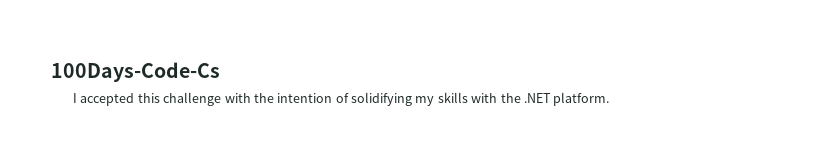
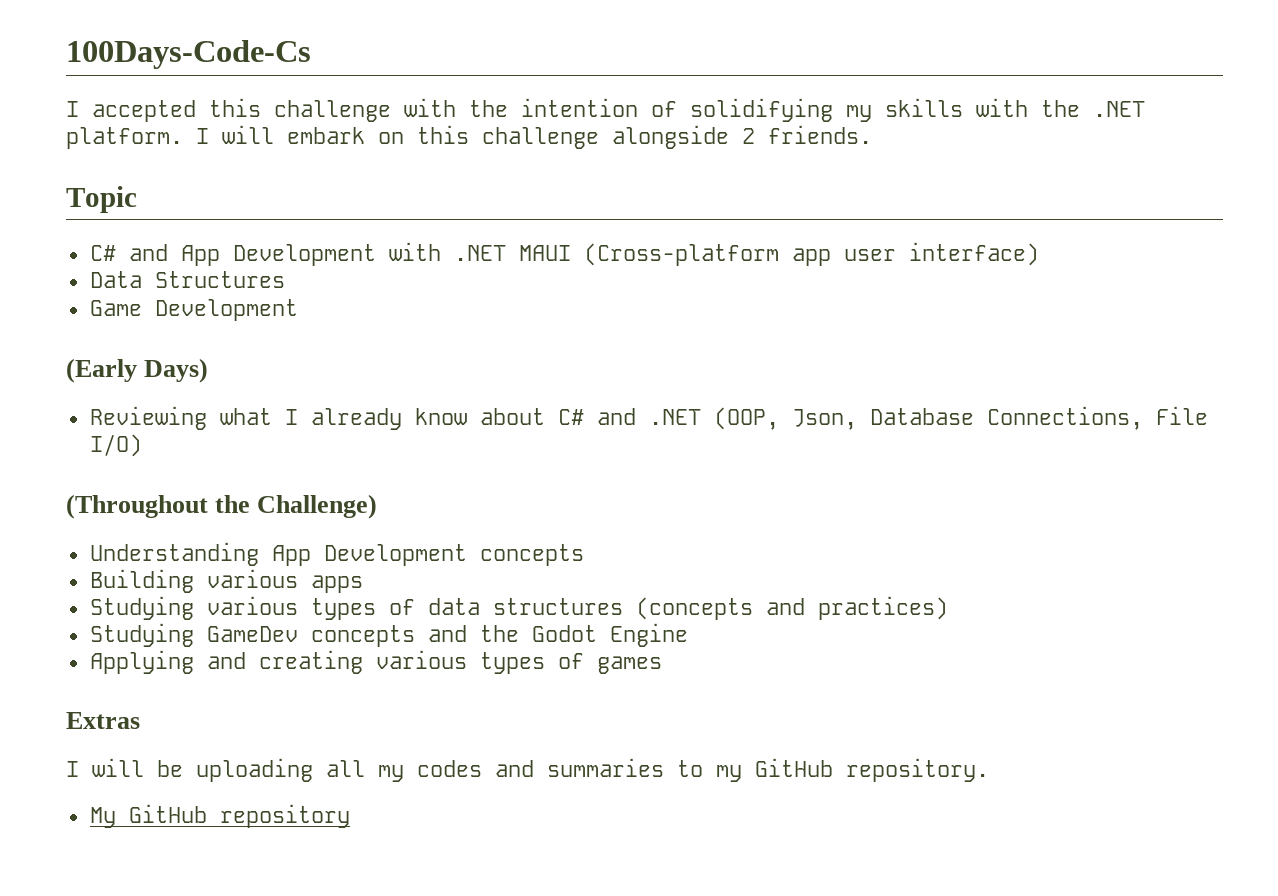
+ I will embark on this challenge alongside 2 friends.
+ Topic
+ C# and App Development with .NET MAUI (Cross-platform app user interface)
+ Data Structures
+ Game Development
+ (Early Days)
+ Reviewing what I already know about C# and .NET (OOP, Json, Database Connections, File I/O)
+ (Throughout the Challenge)
+ Understanding App Development concepts
+ Building various apps
+ Studying various types of data structures (concepts and practices)
+ Studying GameDev concepts and the Godot Engine
+ Applying and creating various types of games
+ Extras
+ I will be uploading all my codes and summaries to my GitHub repository.
+ My GitHub repository

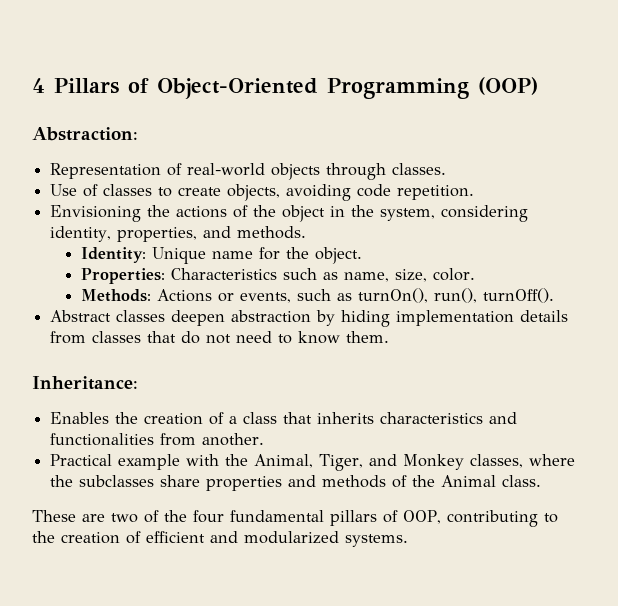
- 100Days-Code-Cs
- I accepted this challenge with the intention of solidifying my skills with the .NET platform. I will embark on this challenge alongside 2 friends.
- Topic
- C# and App Development with .NET MAUI (Cross-platform app user interface)
- Data Structures
- Game Development
- (Early Days)
- Reviewing what I already know about C# and .NET (OOP, Json, Database Connections, File I/O)
- (Throughout the Challenge)
- Understanding App Development concepts
- Building various apps
- Studying various types of data structures (concepts and practices)
- Studying GameDev concepts and the Godot Engine
- Applying and creating various types of games
- Extras
- I will be uploading all my codes and summaries to my GitHub repository.
- My GitHub repository
+ 4 Pillars of Object-Oriented Programming (OOP)
+ Abstraction:
+ Representation of real-world objects through classes.
+ Use of classes to create objects, avoiding code repetition.
+ Envisioning the actions of the object in the system, considering identity, properties, and methods.
+ Identity: Unique name for the object.
+ Properties: Characteristics such as name, size, color.
+ Methods: Actions or events, such as turnOn(), run(), turnOff().
+ Abstract classes deepen abstraction by hiding implementation details from classes that do not need to know them.
+ Inheritance:
+ Enables the creation of a class that inherits characteristics and functionalities from another.
+ Practical example with the Animal, Tiger, and Monkey classes, where the subclasses share properties and methods of the Animal class.
+ These are two of the four fundamental pillars of OOP, contributing to the creation of efficient and modularized systems.

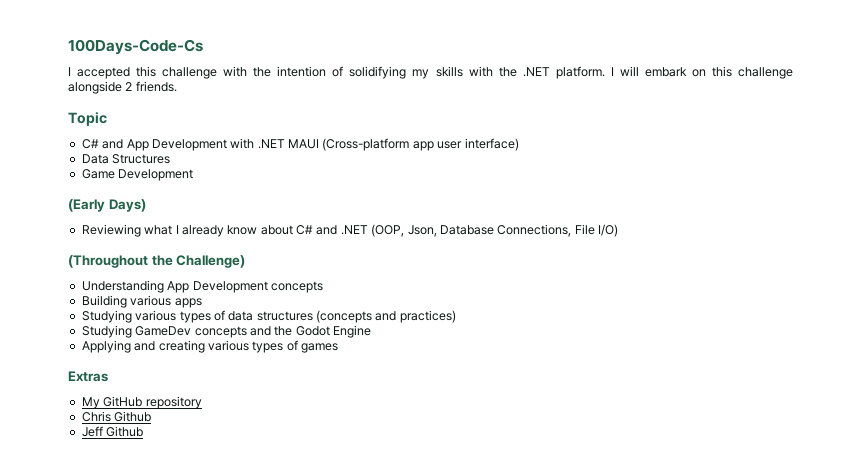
- 4 Pillars of Object-Oriented Programming (OOP)
- Abstraction:
- Representation of real-world objects through classes.
- Use of classes to create objects, avoiding code repetition.
- Envisioning the actions of the object in the system, considering identity, properties, and methods.
- Identity: Unique name for the object.
- Properties: Characteristics such as name, size, color.
- Methods: Actions or events, such as turnOn(), run(), turnOff().
- Abstract classes deepen abstraction by hiding implementation details from classes that do not need to know them.
- Inheritance:
- Enables the creation of a class that inherits characteristics and functionalities from another.
- Practical example with the Animal, Tiger, and Monkey classes, where the subclasses share properties and methods of the Animal class.
- These are two of the four fundamental pillars of OOP, contributing to the creation of efficient and modularized systems.
+ 100Days-Code-Cs
+ I accepted this challenge with the intention of solidifying my skills with the .NET platform. I will embark on this challenge alongside 2 friends.
+ Topic
+ C# and App Development with .NET MAUI (Cross-platform app user interface)
+ Data Structures
+ Game Development
+ (Early Days)
+ Reviewing what I already know about C# and .NET (OOP, Json, Database Connections, File I/O)
+ (Throughout the Challenge)
+ Understanding App Development concepts
+ Building various apps
+ Studying various types of data structures (concepts and practices)
+ Studying GameDev concepts and the Godot Engine
+ Applying and creating various types of games
+ Extras
+ My GitHub repository
+ Chris Github
+ Jeff Github

